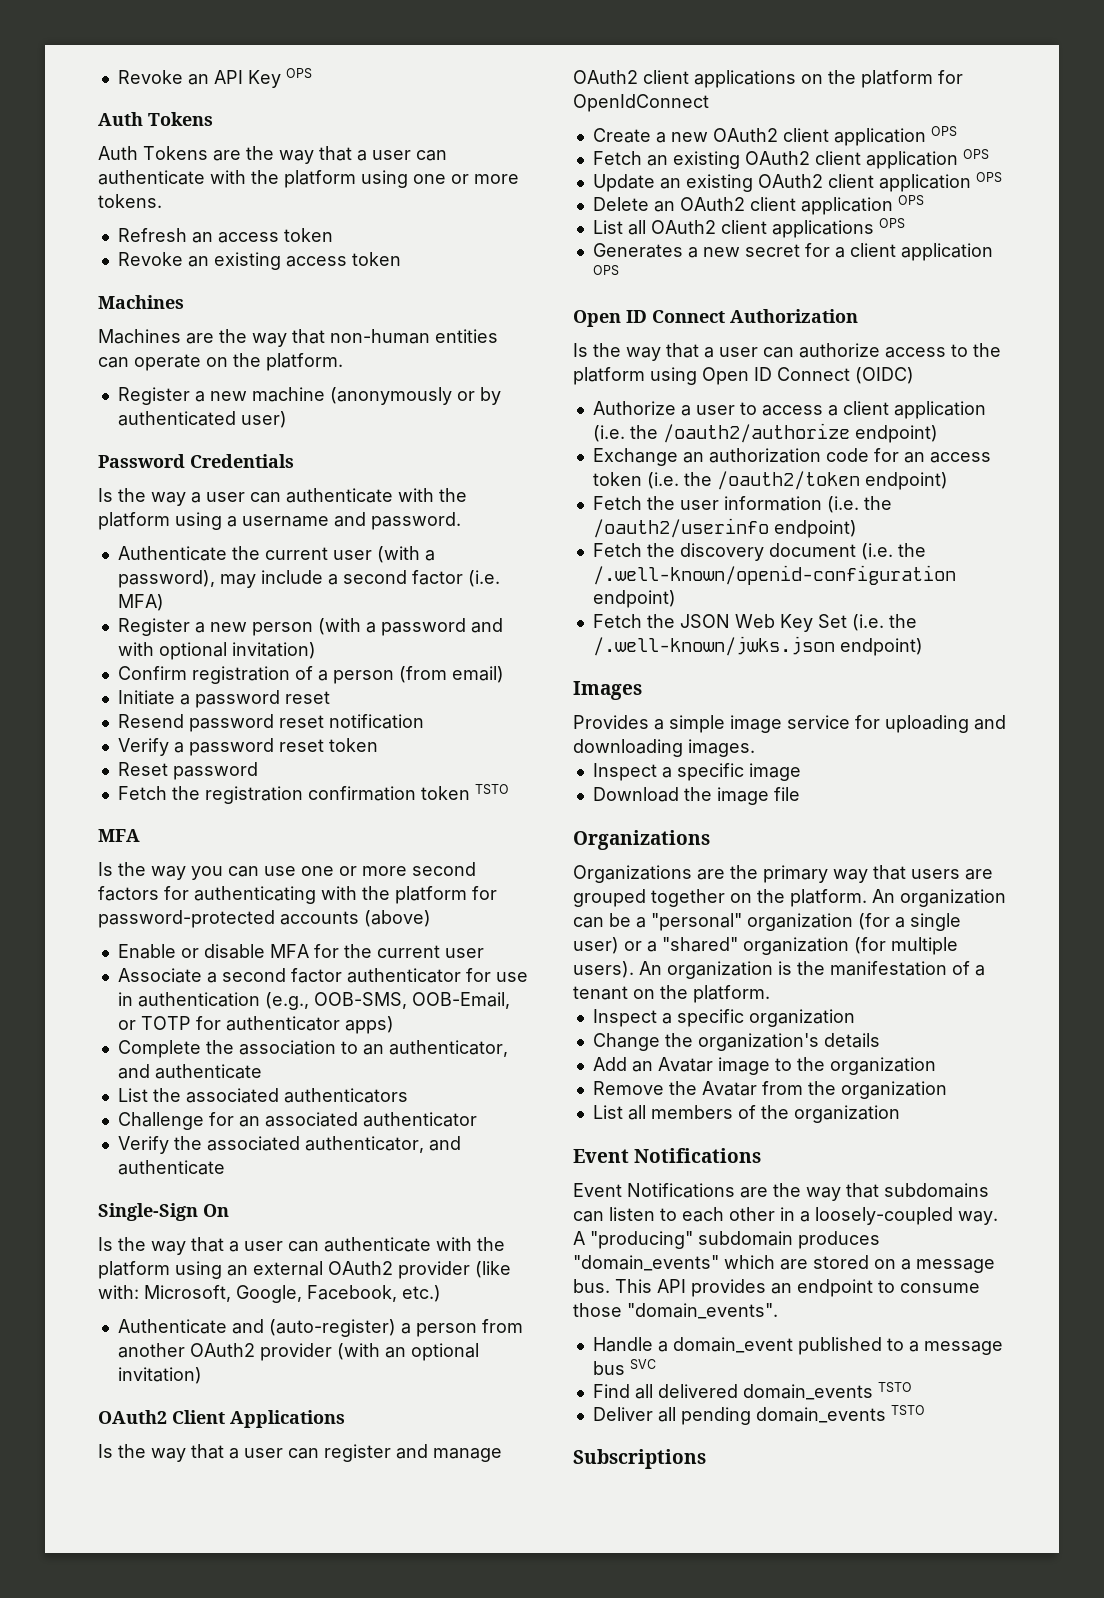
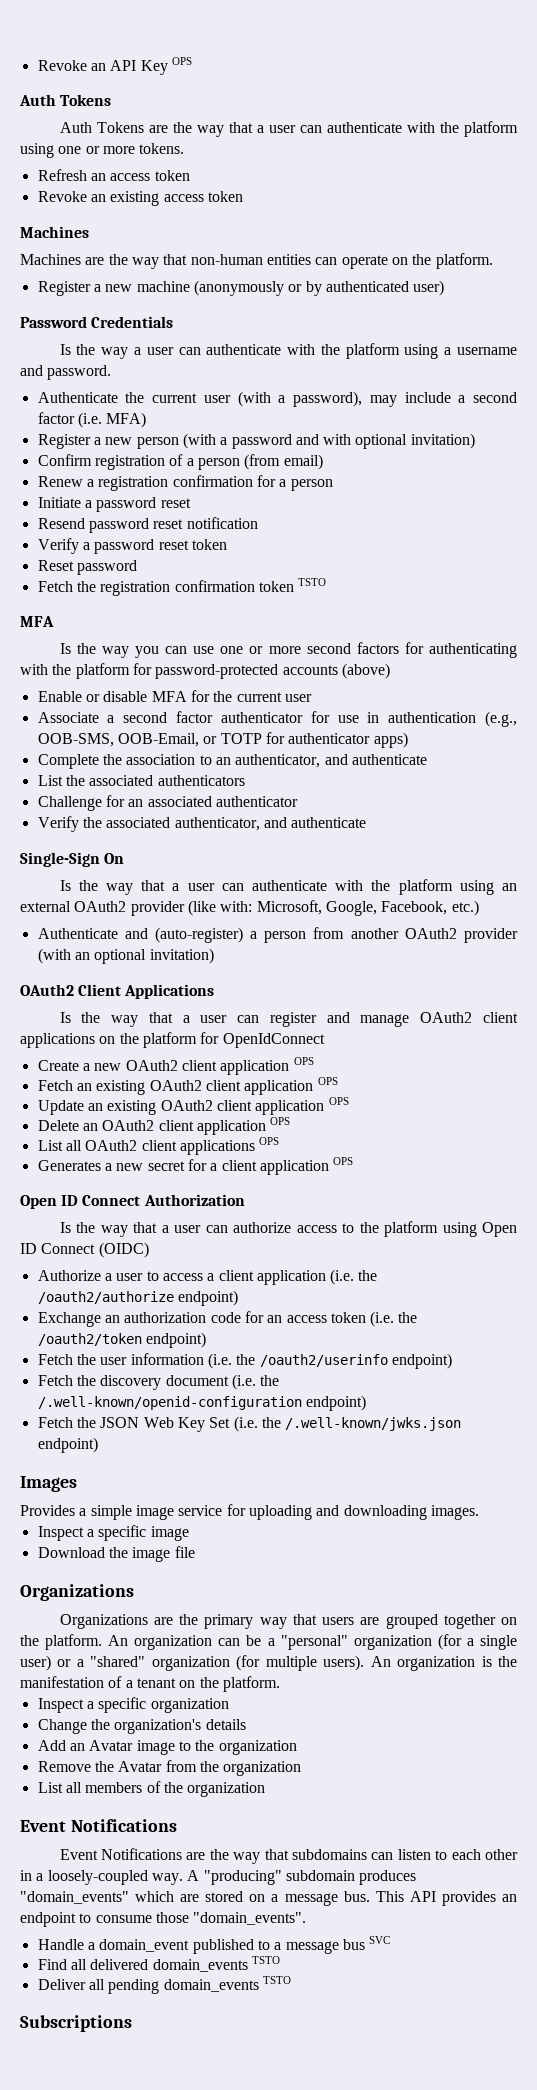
+ Renew a registration confirmation for a person

